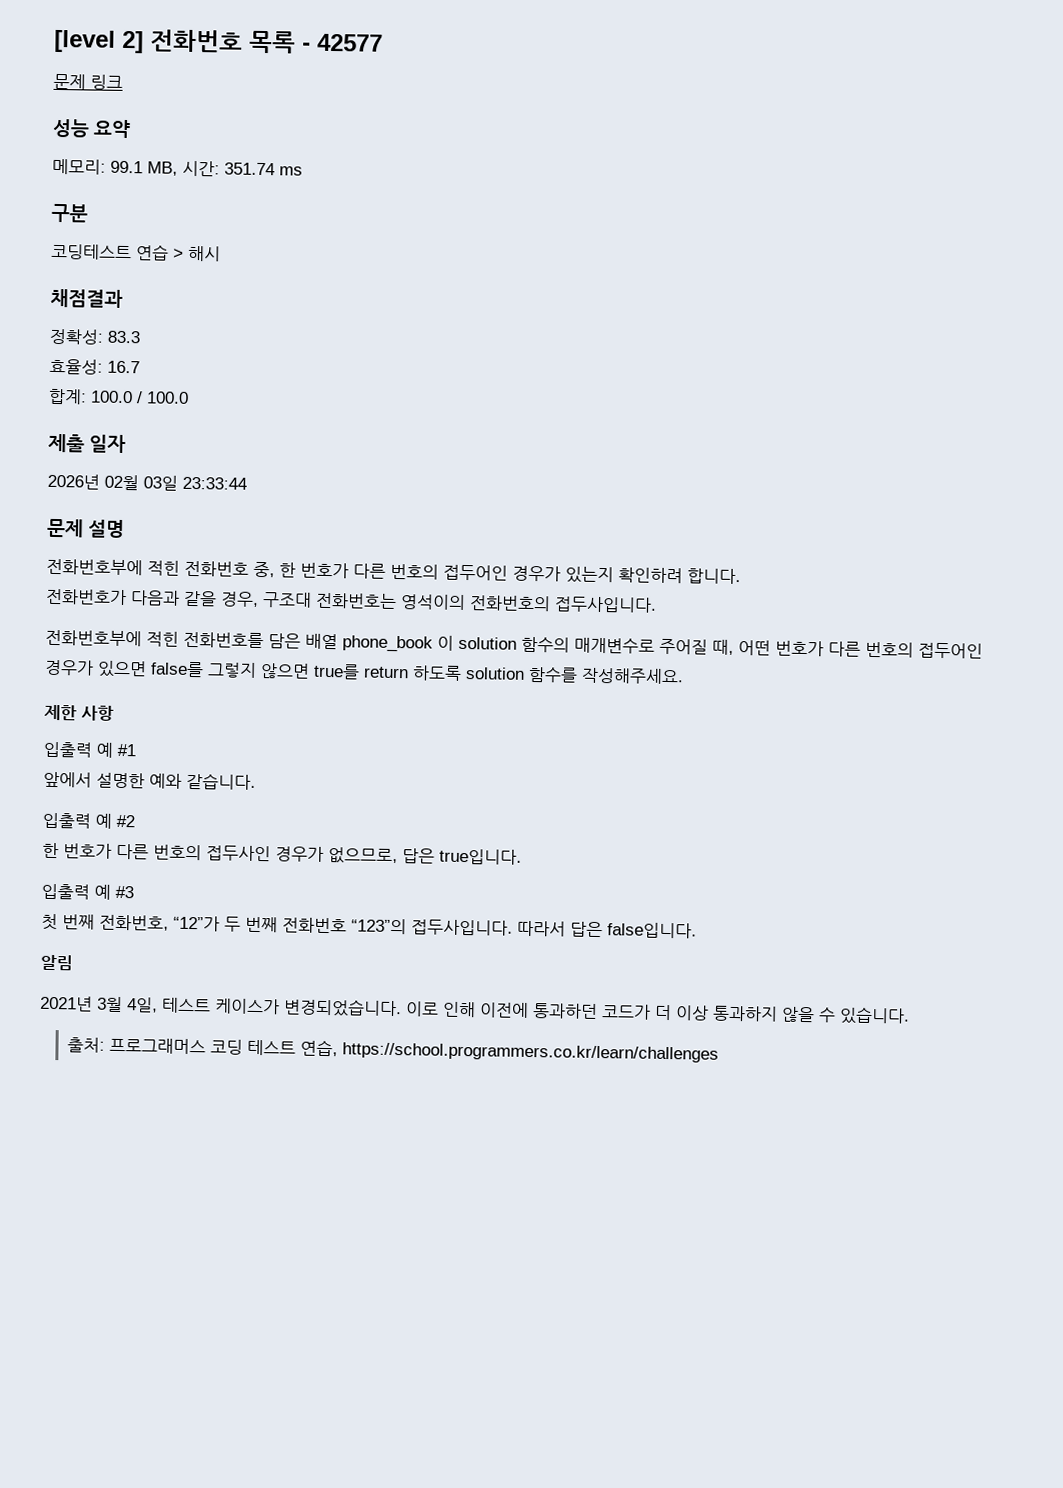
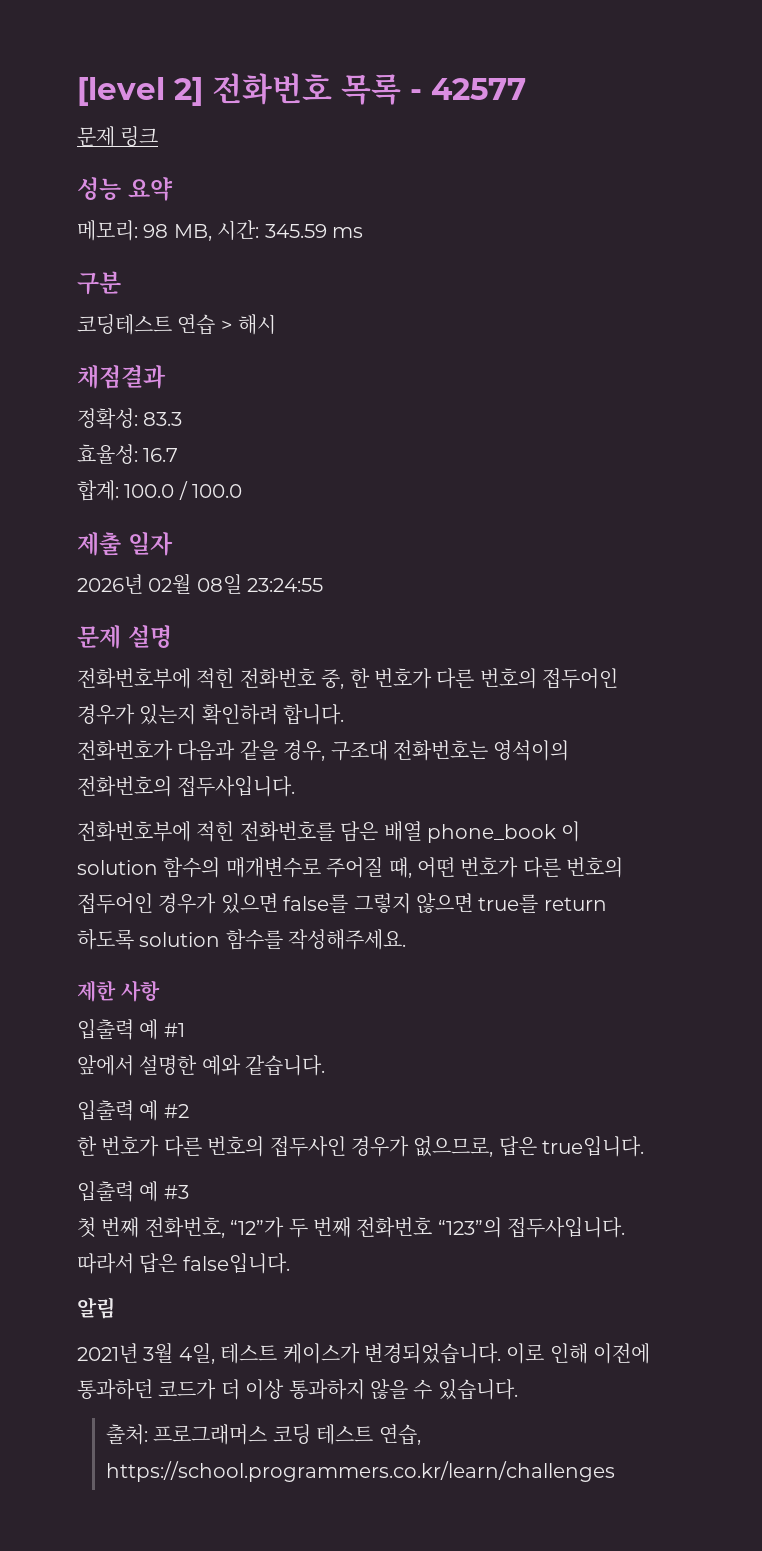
- 메모리: 99.1 MB, 시간: 351.74 ms
+ 메모리: 98 MB, 시간: 345.59 ms
- 2026년 02월 03일 23:33:44
+ 2026년 02월 08일 23:24:55

